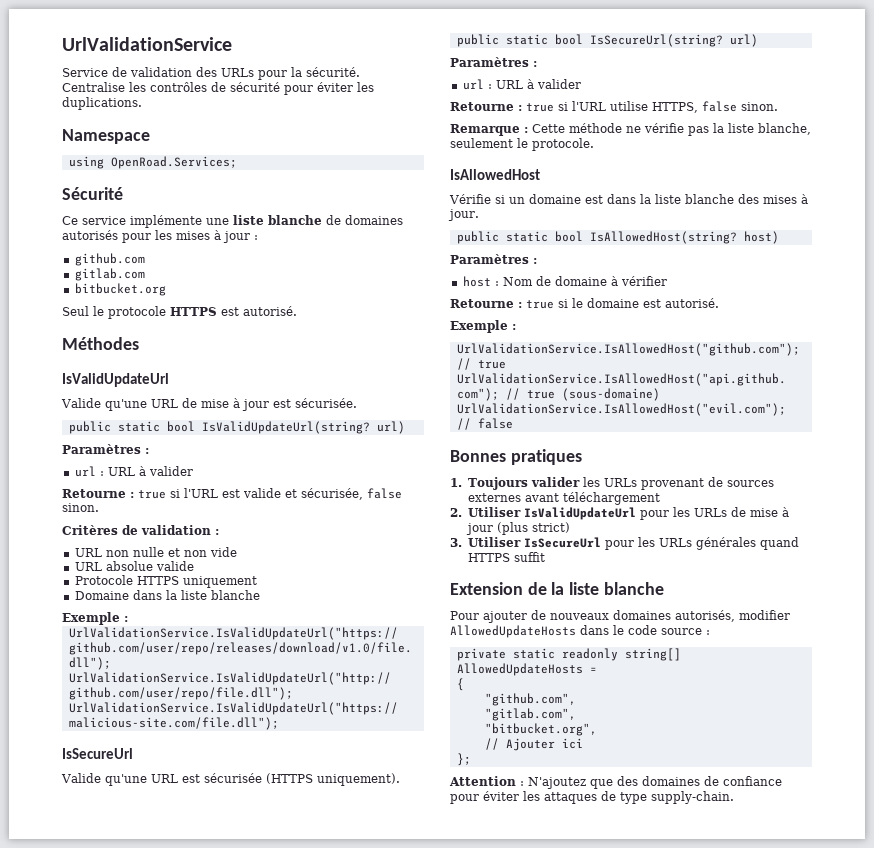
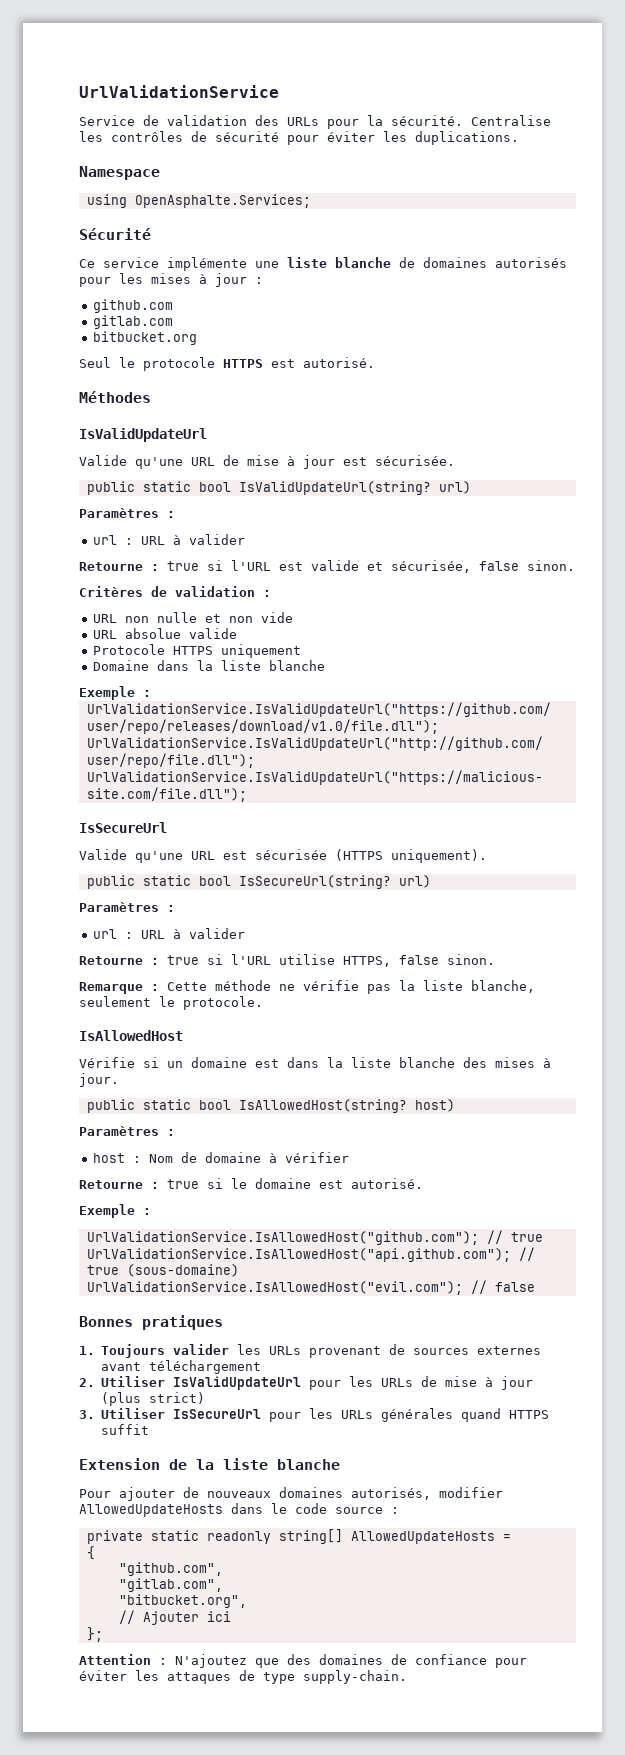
- using OpenRoad.Services;
+ using OpenAsphalte.Services;

